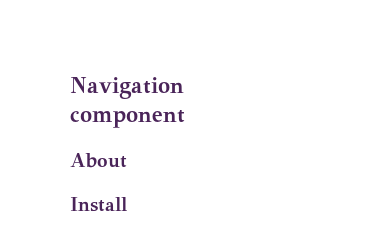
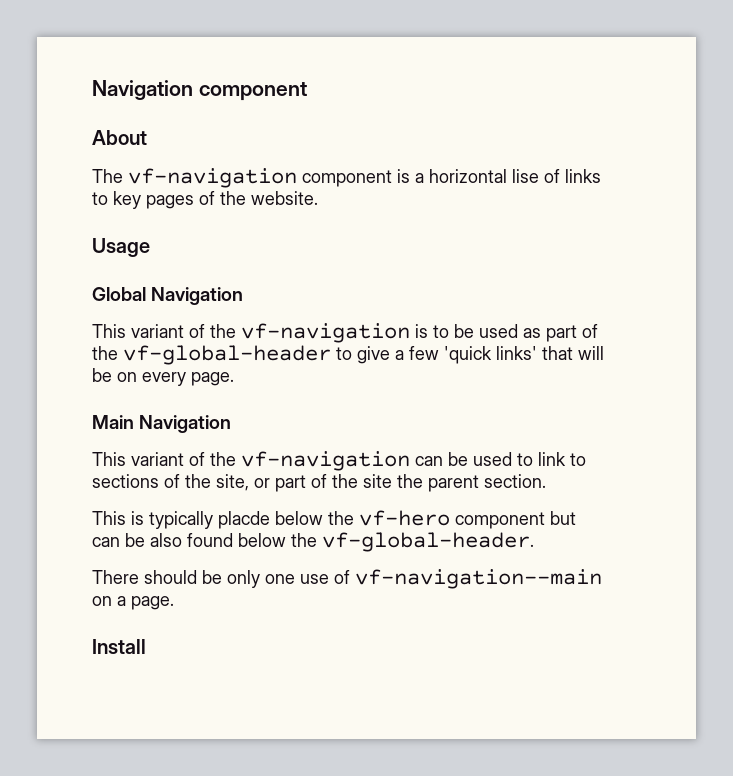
+ The vf-navigation component is a horizontal lise of links to key pages of the website.
+ Usage
+ Global Navigation
+ This variant of the vf-navigation is to be used as part of the vf-global-header to give a few 'quick links' that will be on every page.
+ Main Navigation
+ This variant of the vf-navigation can be used to link to sections of the site, or part of the site the parent section.
+ This is typically placde below the vf-hero component but can be also found below the vf-global-header.
+ There should be only one use of vf-navigation--main on a page.

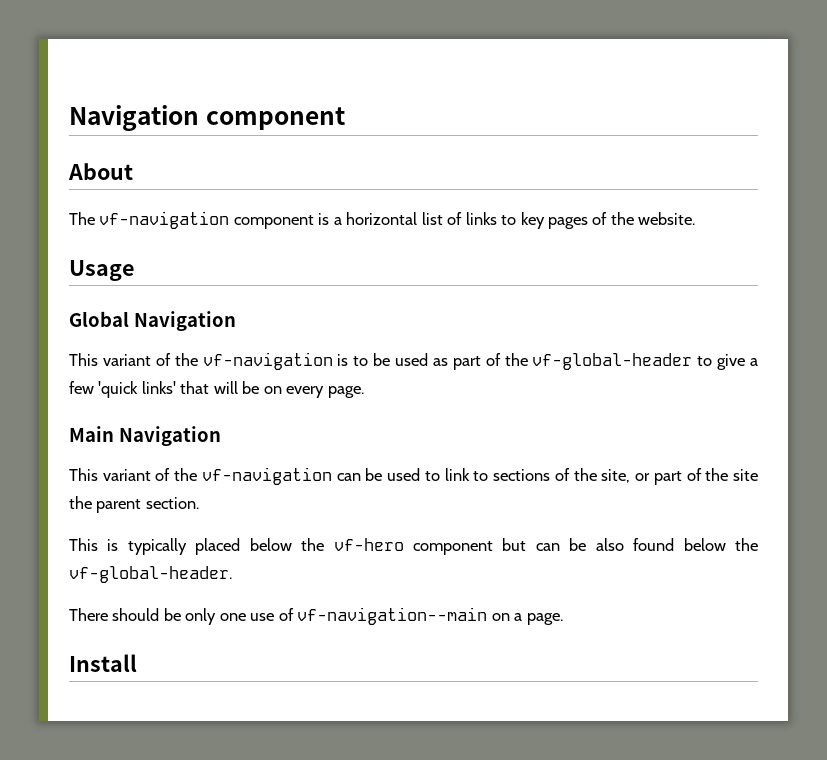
- The vf-navigation component is a horizontal lise of links to key pages of the website.
+ The vf-navigation component is a horizontal list of links to key pages of the website.
- This is typically placde below the vf-hero component but can be also found below the vf-global-header.
+ This is typically placed below the vf-hero component but can be also found below the vf-global-header.

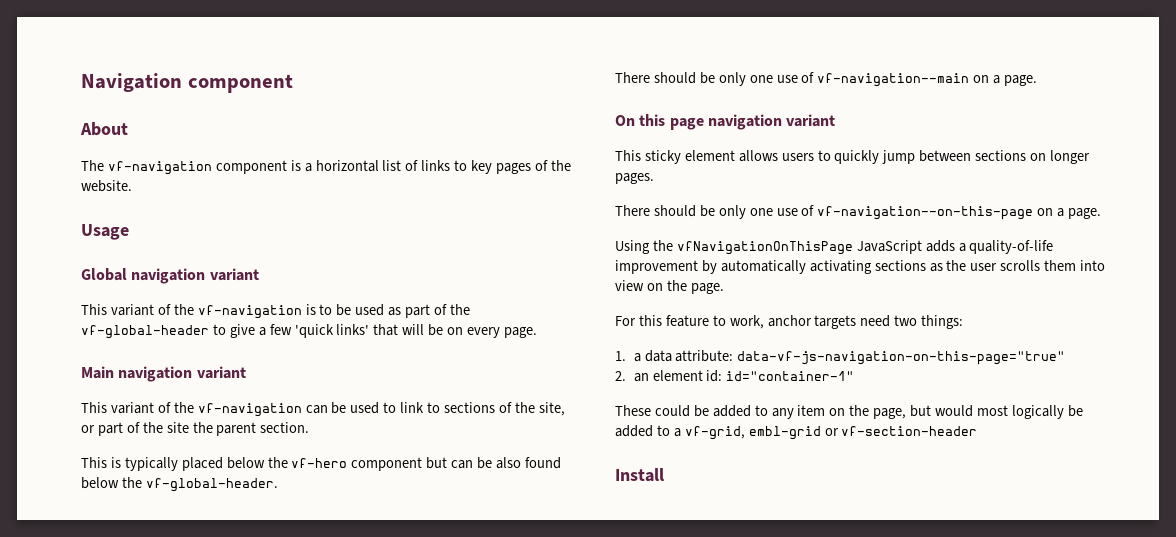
- Global Navigation
+ Global navigation variant
- Main Navigation
+ Main navigation variant
+ On this page navigation variant
+ This sticky element allows users to quickly jump between sections on longer pages.
+ There should be only one use of vf-navigation--on-this-page on a page.
+ Using the vfNavigationOnThisPage JavaScript adds a quality-of-life improvement by automatically activating sections as the user scrolls them into view on the page.
+ For this feature to work, anchor targets need two things:
+ 1. a data attribute: data-vf-js-navigation-on-this-page="true"
+ 2. an element id: id="container-1"
+ These could be added to any item on the page, but would most logically be added to a vf-grid, embl-grid or vf-section-header

